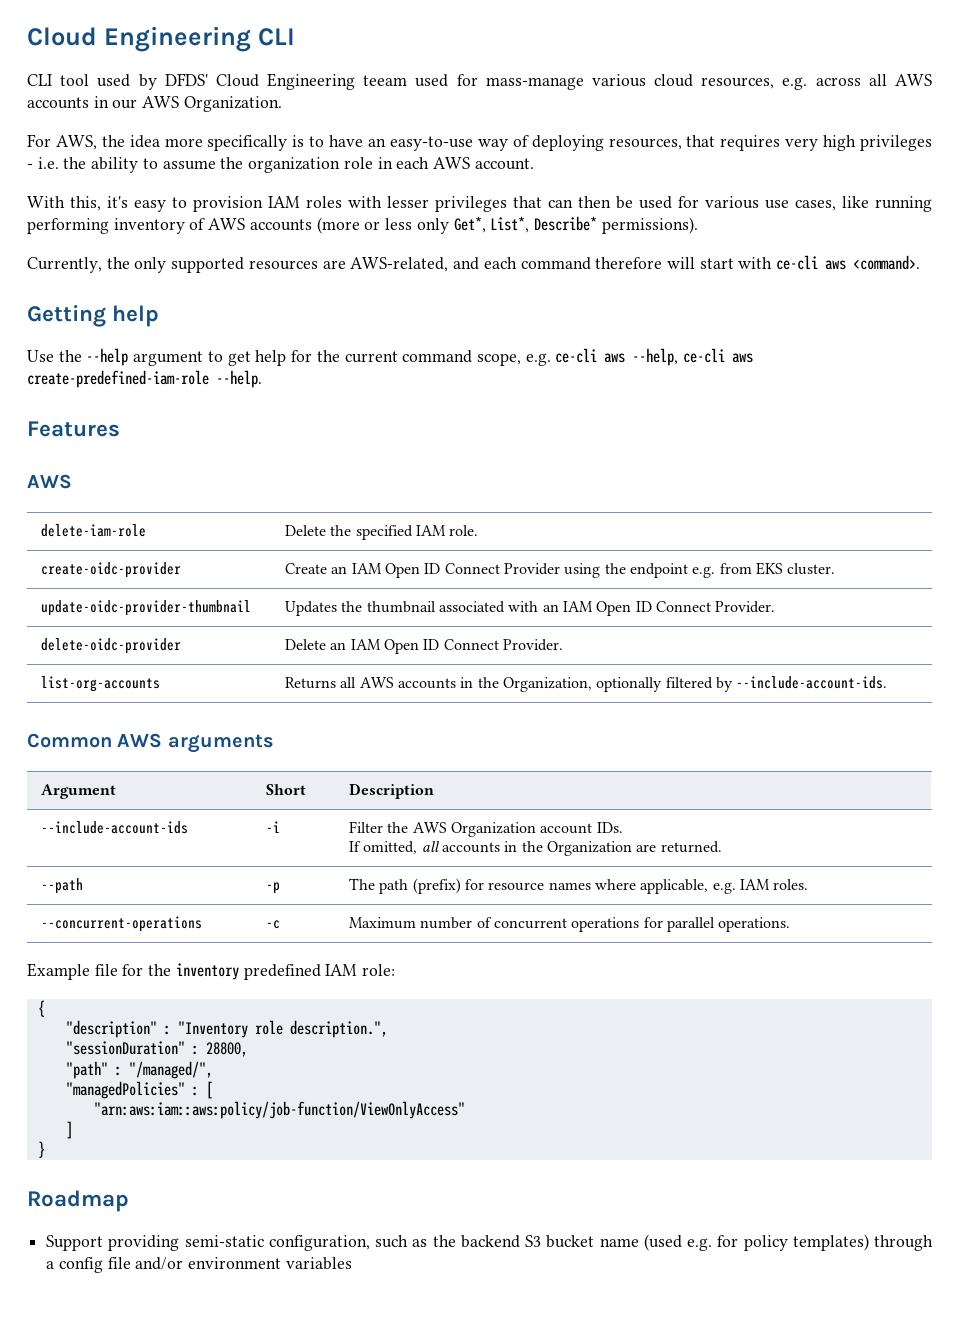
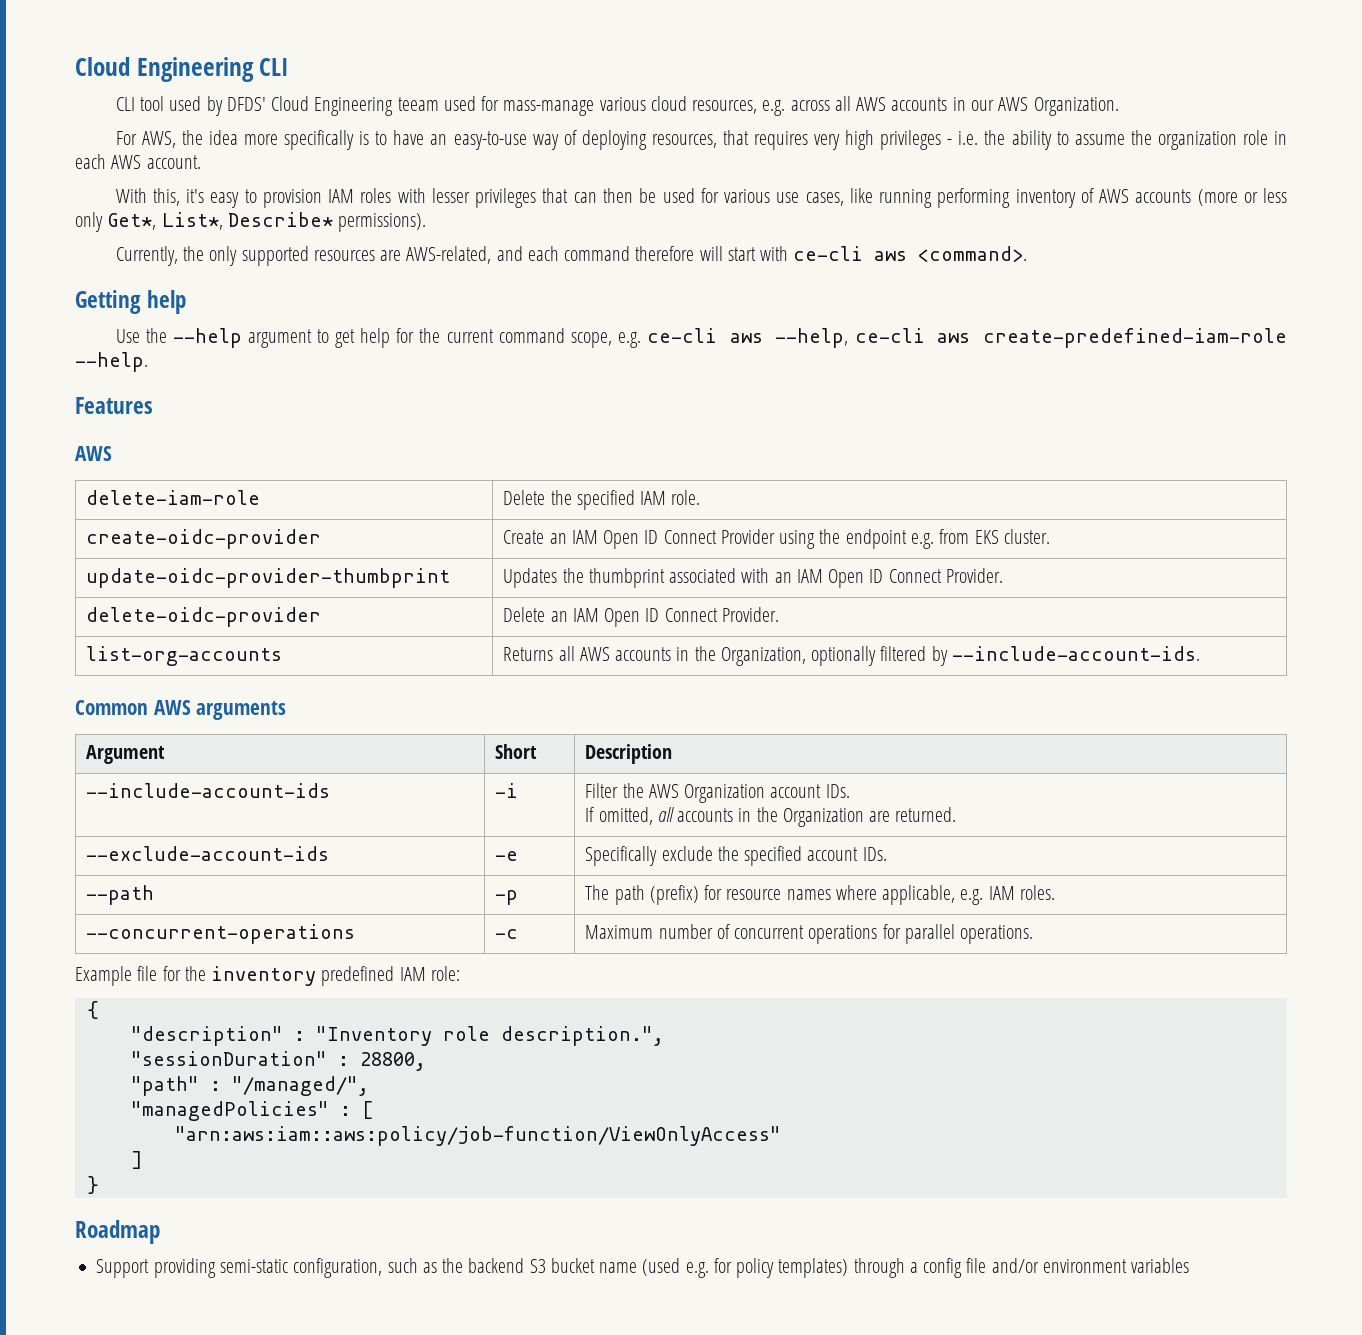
- update-oidc-provider-thumbnail | Updates the thumbnail associated with an IAM Open ID Connect Provider.
+ update-oidc-provider-thumbprint | Updates the thumbprint associated with an IAM Open ID Connect Provider.
+ --exclude-account-ids | -e | Specifically exclude the specified account IDs.

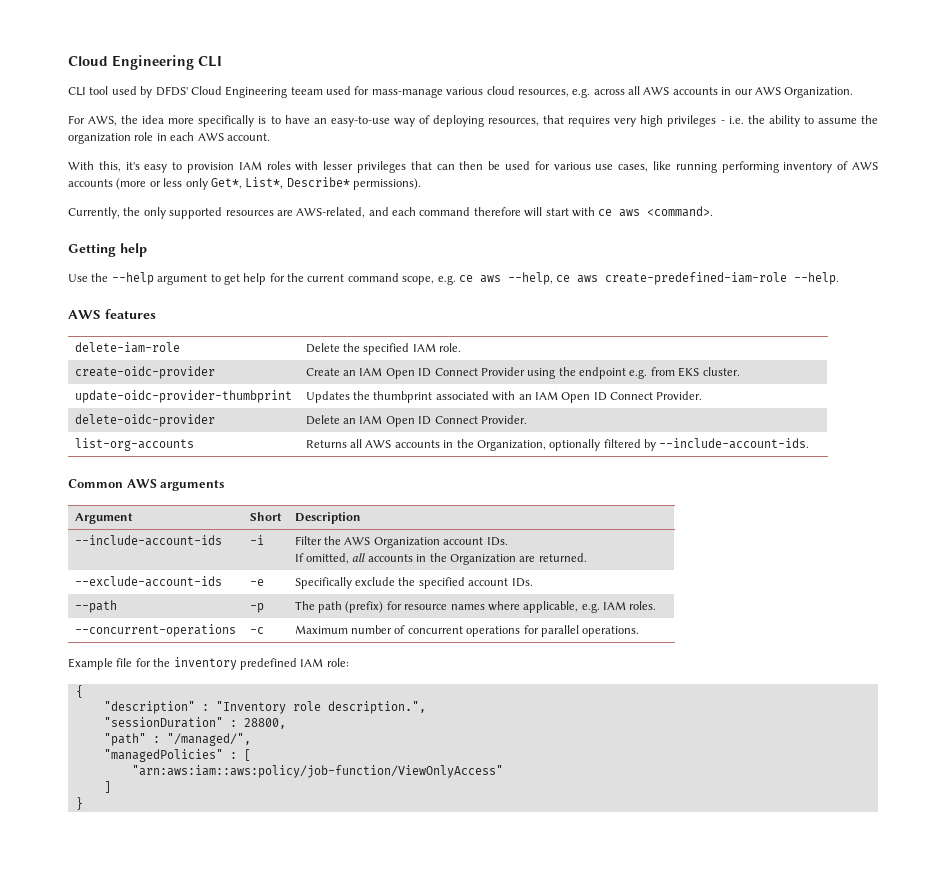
- Currently, the only supported resources are AWS-related, and each command therefore will start with ce-cli aws <command>.
+ Currently, the only supported resources are AWS-related, and each command therefore will start with ce aws <command>.
- Use the --help argument to get help for the current command scope, e.g. ce-cli aws --help, ce-cli aws create-predefined-iam-role --help.
+ Use the --help argument to get help for the current command scope, e.g. ce aws --help, ce aws create-predefined-iam-role --help.
- Features
- AWS
+ AWS features
- Roadmap
- Support providing semi-static configuration, such as the backend S3 bucket name (used e.g. for policy templates) through a config file and/or environment variables

